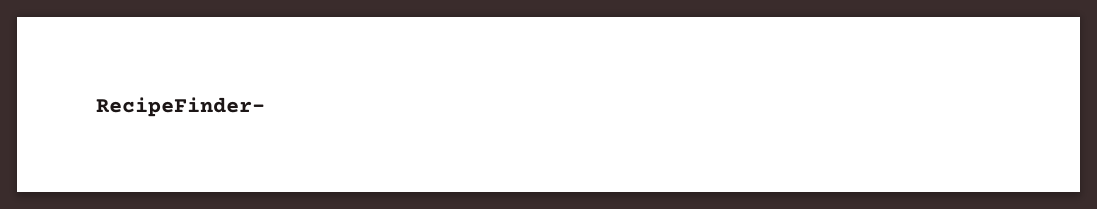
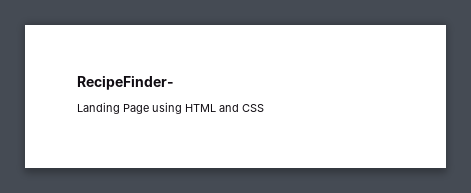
+ Landing Page using HTML and CSS

